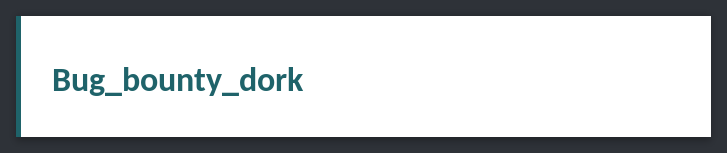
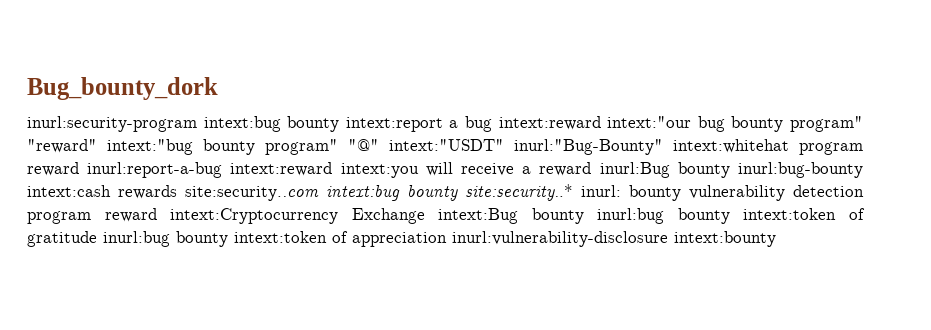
+ inurl:security-program intext:bug bounty intext:report a bug intext:reward intext:"our bug bounty program" "reward" intext:"bug bounty program" "@" intext:"USDT" inurl:"Bug-Bounty" intext:whitehat program reward inurl:report-a-bug intext:reward intext:you will receive a reward inurl:Bug bounty inurl:bug-bounty intext:cash rewards site:security..com intext:bug bounty site:security..* inurl: bounty vulnerability detection program reward intext:Cryptocurrency Exchange intext:Bug bounty inurl:bug bounty intext:token of gratitude inurl:bug bounty intext:token of appreciation inurl:vulnerability-disclosure intext:bounty

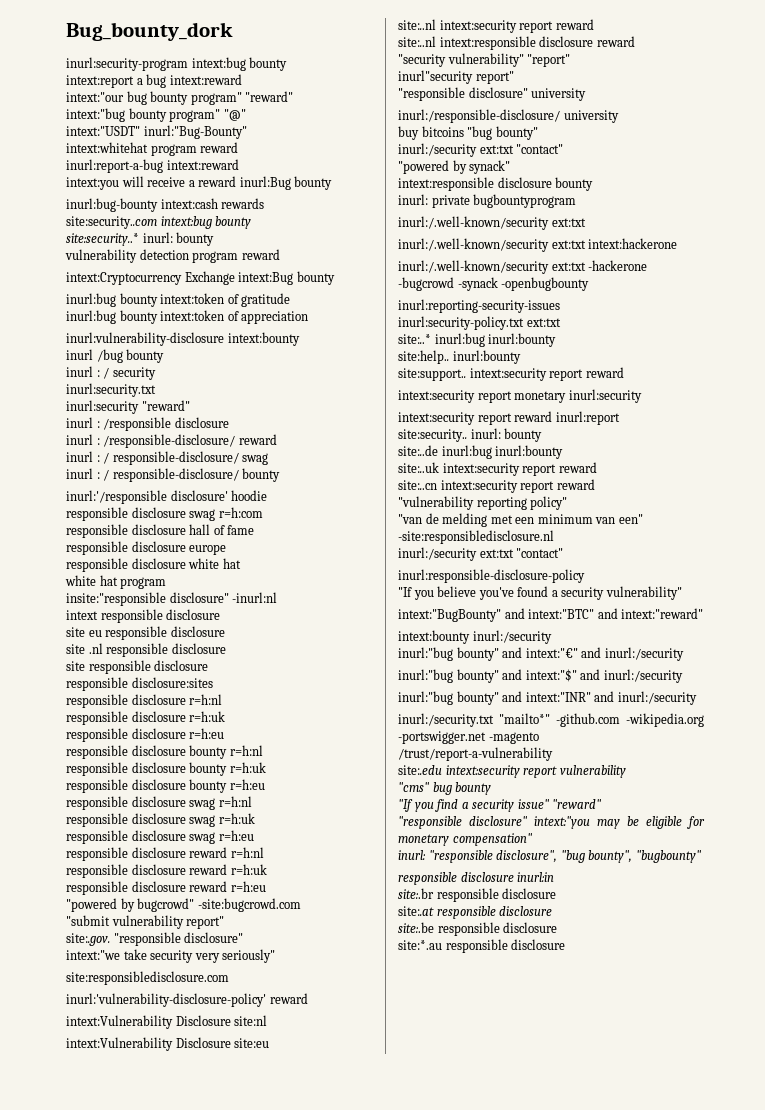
- inurl:security-program intext:bug bounty intext:report a bug intext:reward intext:"our bug bounty program" "reward" intext:"bug bounty program" "@" intext:"USDT" inurl:"Bug-Bounty" intext:whitehat program reward inurl:report-a-bug intext:reward intext:you will receive a reward inurl:Bug bounty inurl:bug-bounty intext:cash rewards site:security..com intext:bug bounty site:security..* inurl: bounty vulnerability detection program reward intext:Cryptocurrency Exchange intext:Bug bounty inurl:bug bounty intext:token of gratitude inurl:bug bounty intext:token of appreciation inurl:vulnerability-disclosure intext:bounty
+ inurl:security-program intext:bug bounty
+ intext:report a bug intext:reward
+ intext:"our bug bounty program" "reward"
+ intext:"bug bounty program" "@"
+ intext:"USDT" inurl:"Bug-Bounty"
+ intext:whitehat program reward
+ inurl:report-a-bug intext:reward
+ intext:you will receive a reward inurl:Bug bounty
+ inurl:bug-bounty intext:cash rewards
+ site:security..com intext:bug bounty
+ site:security..* inurl: bounty
+ vulnerability detection program reward
+ intext:Cryptocurrency Exchange intext:Bug bounty
+ inurl:bug bounty intext:token of gratitude
+ inurl:bug bounty intext:token of appreciation
+ inurl:vulnerability-disclosure intext:bounty
+ inurl /bug bounty
+ inurl : / security
+ inurl:security.txt
+ inurl:security "reward"
+ inurl : /responsible disclosure
+ inurl : /responsible-disclosure/ reward
+ inurl : / responsible-disclosure/ swag
+ inurl : / responsible-disclosure/ bounty
+ inurl:'/responsible disclosure' hoodie
+ responsible disclosure swag r=h:com
+ responsible disclosure hall of fame
+ responsible disclosure europe
+ responsible disclosure white hat
+ white hat program
+ insite:"responsible disclosure" -inurl:nl
+ intext responsible disclosure
+ site eu responsible disclosure
+ site .nl responsible disclosure
+ site responsible disclosure
+ responsible disclosure:sites
+ responsible disclosure r=h:nl
+ responsible disclosure r=h:uk
+ responsible disclosure r=h:eu
+ responsible disclosure bounty r=h:nl
+ responsible disclosure bounty r=h:uk
+ responsible disclosure bounty r=h:eu
+ responsible disclosure swag r=h:nl
+ responsible disclosure swag r=h:uk
+ responsible disclosure swag r=h:eu
+ responsible disclosure reward r=h:nl
+ responsible disclosure reward r=h:uk
+ responsible disclosure reward r=h:eu
+ "powered by bugcrowd" -site:bugcrowd.com
+ "submit vulnerability report"
+ site:.gov. "responsible disclosure"
+ intext:"we take security very seriously"
+ site:responsibledisclosure.com
+ inurl:'vulnerability-disclosure-policy' reward
+ intext:Vulnerability Disclosure site:nl
+ intext:Vulnerability Disclosure site:eu
+ site:..nl intext:security report reward
+ site:..nl intext:responsible disclosure reward
+ "security vulnerability" "report"
+ inurl"security report"
+ "responsible disclosure" university
+ inurl:/responsible-disclosure/ university
+ buy bitcoins "bug bounty"
+ inurl:/security ext:txt "contact"
+ "powered by synack"
+ intext:responsible disclosure bounty
+ inurl: private bugbountyprogram
+ inurl:/.well-known/security ext:txt
+ inurl:/.well-known/security ext:txt intext:hackerone
+ inurl:/.well-known/security ext:txt -hackerone -bugcrowd -synack -openbugbounty
+ inurl:reporting-security-issues
+ inurl:security-policy.txt ext:txt
+ site:..* inurl:bug inurl:bounty
+ site:help.. inurl:bounty
+ site:support.. intext:security report reward
+ intext:security report monetary inurl:security
+ intext:security report reward inurl:report
+ site:security.. inurl: bounty
+ site:..de inurl:bug inurl:bounty
+ site:..uk intext:security report reward
+ site:..cn intext:security report reward
+ "vulnerability reporting policy"
+ "van de melding met een minimum van een" -site:responsibledisclosure.nl
+ inurl:/security ext:txt "contact"
+ inurl:responsible-disclosure-policy
+ "If you believe you've found a security vulnerability"
+ intext:"BugBounty" and intext:"BTC" and intext:"reward"
+ intext:bounty inurl:/security
+ inurl:"bug bounty" and intext:"€" and inurl:/security
+ inurl:"bug bounty" and intext:"$" and inurl:/security
+ inurl:"bug bounty" and intext:"INR" and inurl:/security
+ inurl:/security.txt "mailto*" -github.com -wikipedia.org -portswigger.net -magento
+ /trust/report-a-vulnerability
+ site:.edu intext:security report vulnerability
+ "cms" bug bounty
+ "If you find a security issue" "reward"
+ "responsible disclosure" intext:"you may be eligible for monetary compensation"
+ inurl: "responsible disclosure", "bug bounty", "bugbounty"
+ responsible disclosure inurl:in
+ site:.br responsible disclosure
+ site:.at responsible disclosure
+ site:.be responsible disclosure
+ site:*.au responsible disclosure

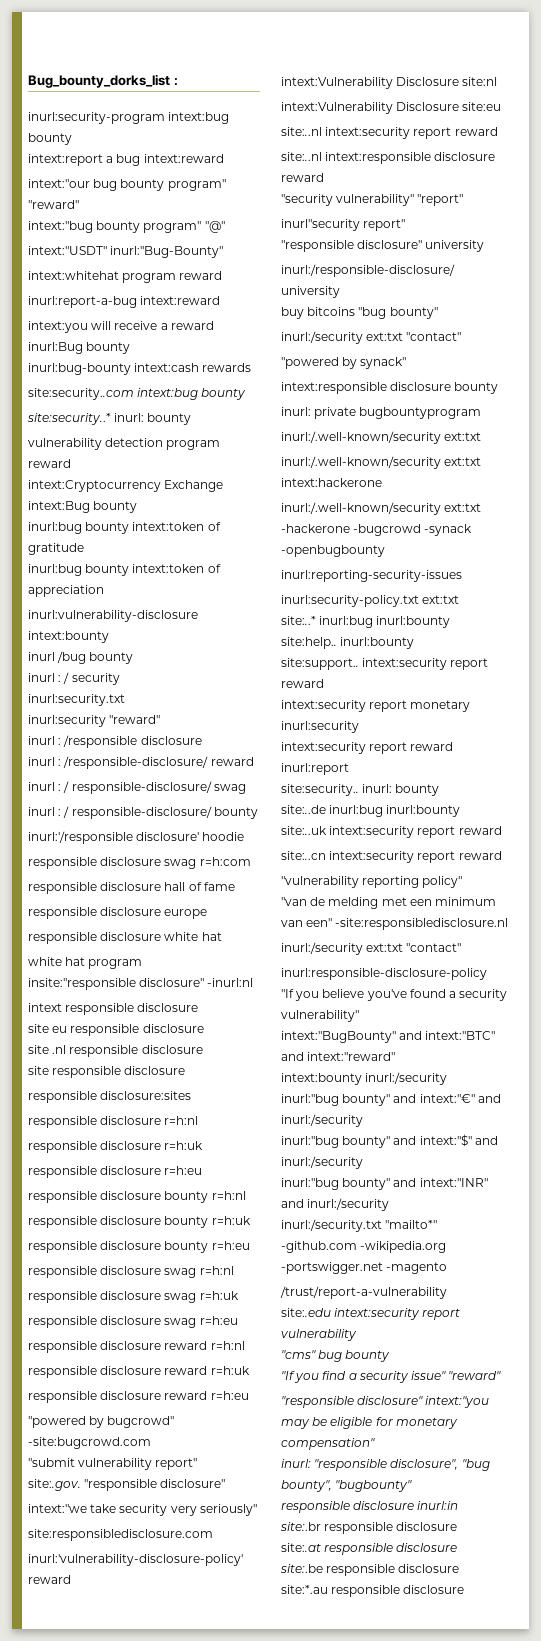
- Bug_bounty_dork
+ Bug_bounty_dorks_list :

